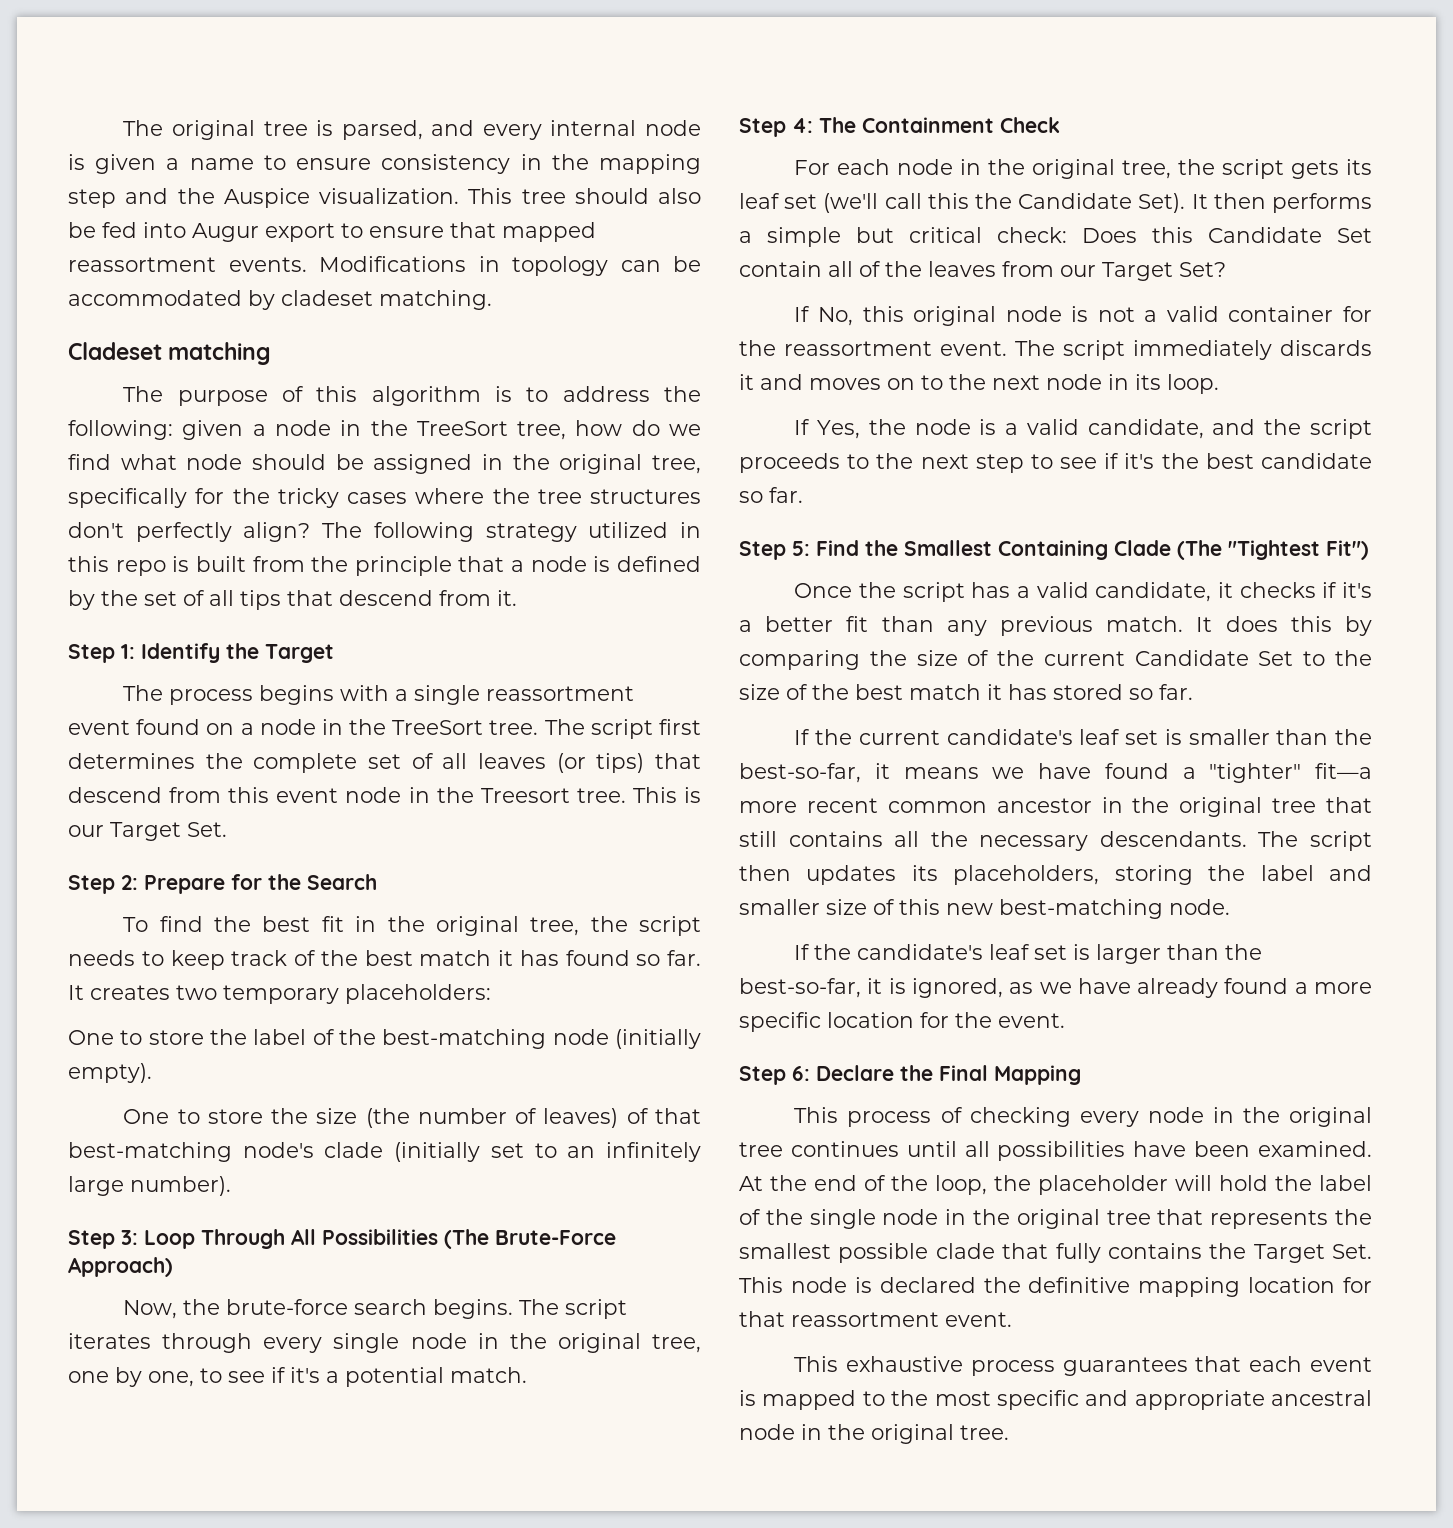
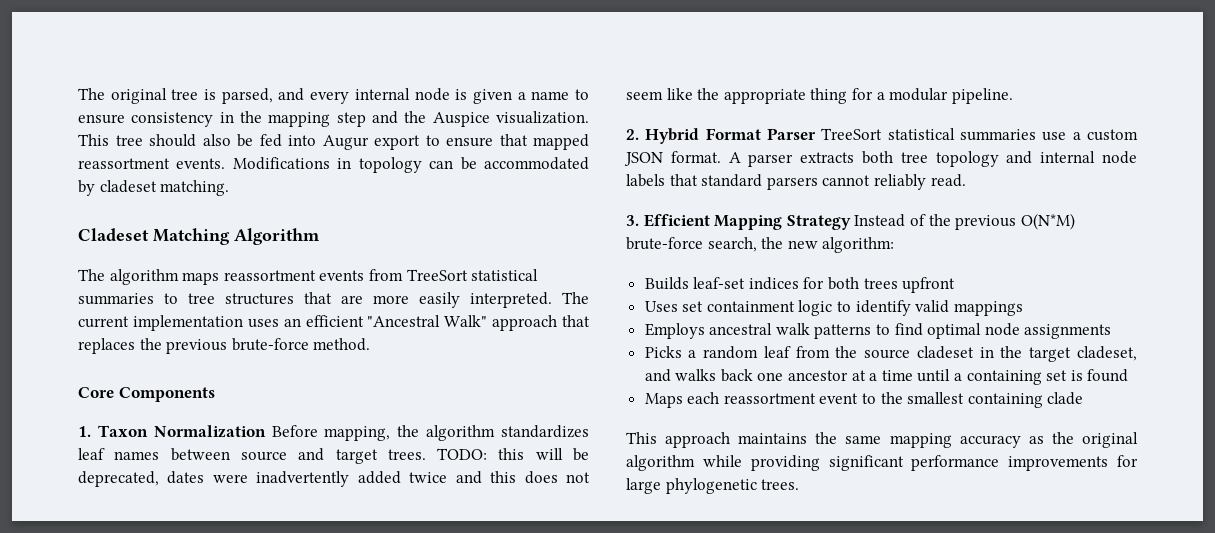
- Cladeset matching
- The purpose of this algorithm is to address the following: given a node in the TreeSort tree, how do we find what node should be assigned in the original tree, specifically for the tricky cases where the tree structures don't perfectly align? The following strategy utilized in this repo is built from the principle that a node is defined by the set of all tips that descend from it.
- Step 1: Identify the Target
- The process begins with a single reassortment event found on a node in the TreeSort tree. The script first determines the complete set of all leaves (or tips) that descend from this event node in the Treesort tree. This is our Target Set.
- Step 2: Prepare for the Search
- To find the best fit in the original tree, the script needs to keep track of the best match it has found so far. It creates two temporary placeholders:
- One to store the label of the best-matching node (initially empty).
- One to store the size (the number of leaves) of that best-matching node's clade (initially set to an infinitely large number).
- Step 3: Loop Through All Possibilities (The Brute-Force Approach)
- Now, the brute-force search begins. The script iterates through every single node in the original tree, one by one, to see if it's a potential match.
- Step 4: The Containment Check
- For each node in the original tree, the script gets its leaf set (we'll call this the Candidate Set). It then performs a simple but critical check: Does this Candidate Set contain all of the leaves from our Target Set?
- If No, this original node is not a valid container for the reassortment event. The script immediately discards it and moves on to the next node in its loop.
- If Yes, the node is a valid candidate, and the script proceeds to the next step to see if it's the best candidate so far.
- Step 5: Find the Smallest Containing Clade (The "Tightest Fit")
- Once the script has a valid candidate, it checks if it's a better fit than any previous match. It does this by comparing the size of the current Candidate Set to the size of the best match it has stored so far.
- If the current candidate's leaf set is smaller than the best-so-far, it means we have found a "tighter" fit—a more recent common ancestor in the original tree that still contains all the necessary descendants. The script then updates its placeholders, storing the label and smaller size of this new best-matching node.
- If the candidate's leaf set is larger than the best-so-far, it is ignored, as we have already found a more specific location for the event.
- Step 6: Declare the Final Mapping
- This process of checking every node in the original tree continues until all possibilities have been examined. At the end of the loop, the placeholder will hold the label of the single node in the original tree that represents the smallest possible clade that fully contains the Target Set. This node is declared the definitive mapping location for that reassortment event.
- This exhaustive process guarantees that each event is mapped to the most specific and appropriate ancestral node in the original tree.
+ Cladeset Matching Algorithm
+ The algorithm maps reassortment events from TreeSort statistical summaries to tree structures that are more easily interpreted. The current implementation uses an efficient "Ancestral Walk" approach that replaces the previous brute-force method.
+ Core Components
+ 1. Taxon Normalization Before mapping, the algorithm standardizes leaf names between source and target trees. TODO: this will be deprecated, dates were inadvertently added twice and this does not seem like the appropriate thing for a modular pipeline.
+ 2. Hybrid Format Parser TreeSort statistical summaries use a custom JSON format. A parser extracts both tree topology and internal node labels that standard parsers cannot reliably read.
+ 3. Efficient Mapping Strategy Instead of the previous O(N*M) brute-force search, the new algorithm:
+ Builds leaf-set indices for both trees upfront
+ Uses set containment logic to identify valid mappings
+ Employs ancestral walk patterns to find optimal node assignments
+ Picks a random leaf from the source cladeset in the target cladeset, and walks back one ancestor at a time until a containing set is found
+ Maps each reassortment event to the smallest containing clade
+ This approach maintains the same mapping accuracy as the original algorithm while providing significant performance improvements for large phylogenetic trees.

